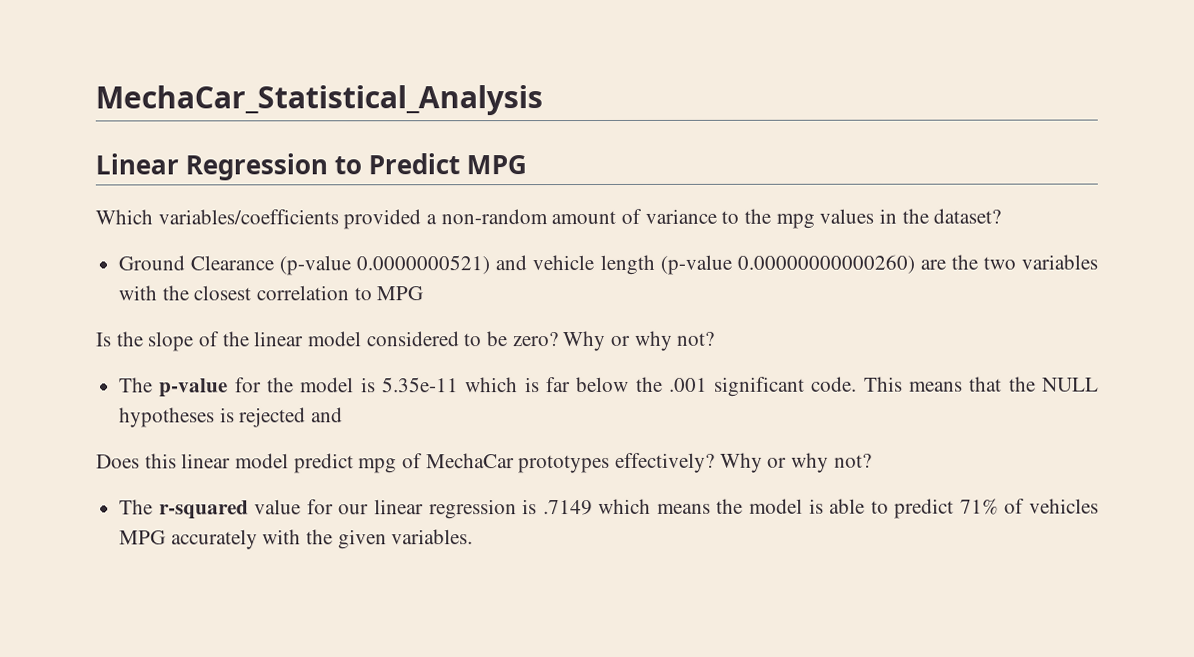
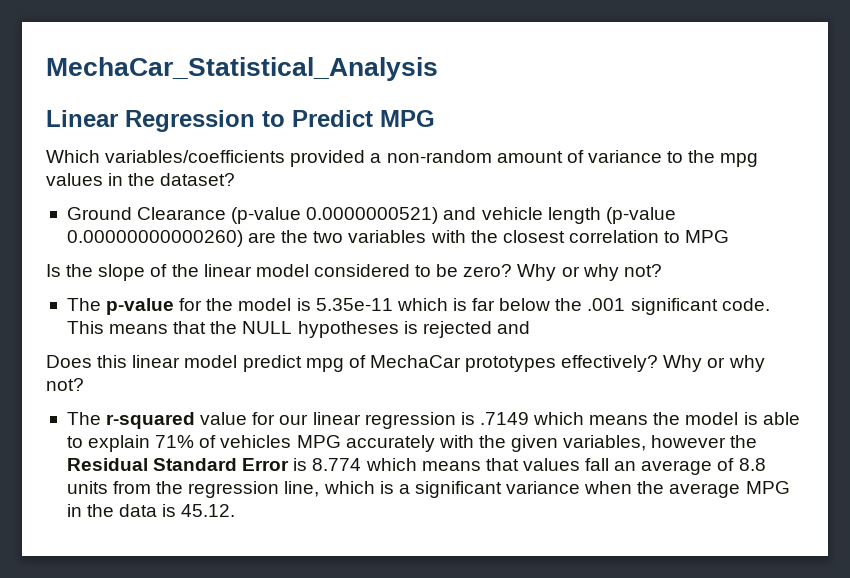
- The r-squared value for our linear regression is .7149 which means the model is able to predict 71% of vehicles MPG accurately with the given variables.
+ The r-squared value for our linear regression is .7149 which means the model is able to explain 71% of vehicles MPG accurately with the given variables, however the Residual Standard Error is 8.774 which means that values fall an average of 8.8 units from the regression line, which is a significant variance when the average MPG in the data is 45.12.

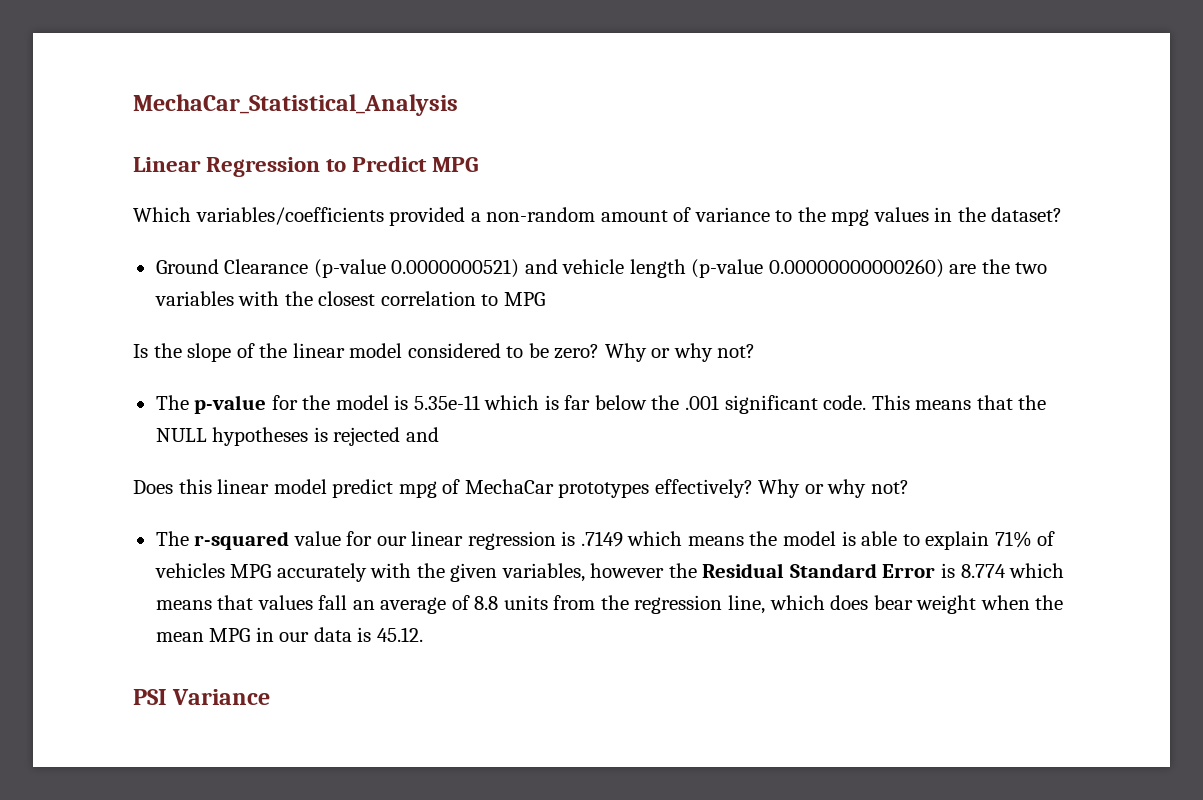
- The r-squared value for our linear regression is .7149 which means the model is able to explain 71% of vehicles MPG accurately with the given variables, however the Residual Standard Error is 8.774 which means that values fall an average of 8.8 units from the regression line, which is a significant variance when the average MPG in the data is 45.12.
+ The r-squared value for our linear regression is .7149 which means the model is able to explain 71% of vehicles MPG accurately with the given variables, however the Residual Standard Error is 8.774 which means that values fall an average of 8.8 units from the regression line, which does bear weight when the mean MPG in our data is 45.12.
+ PSI Variance

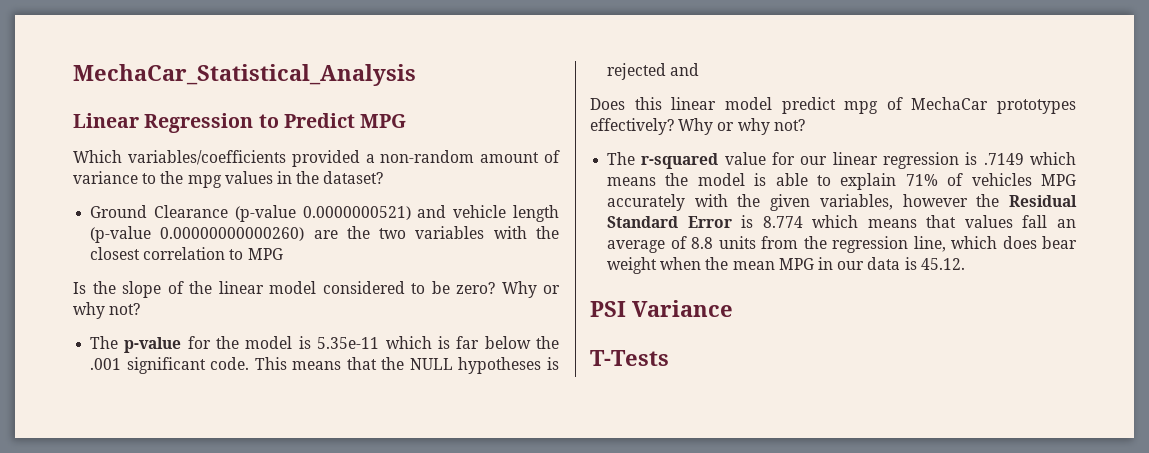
+ T-Tests

